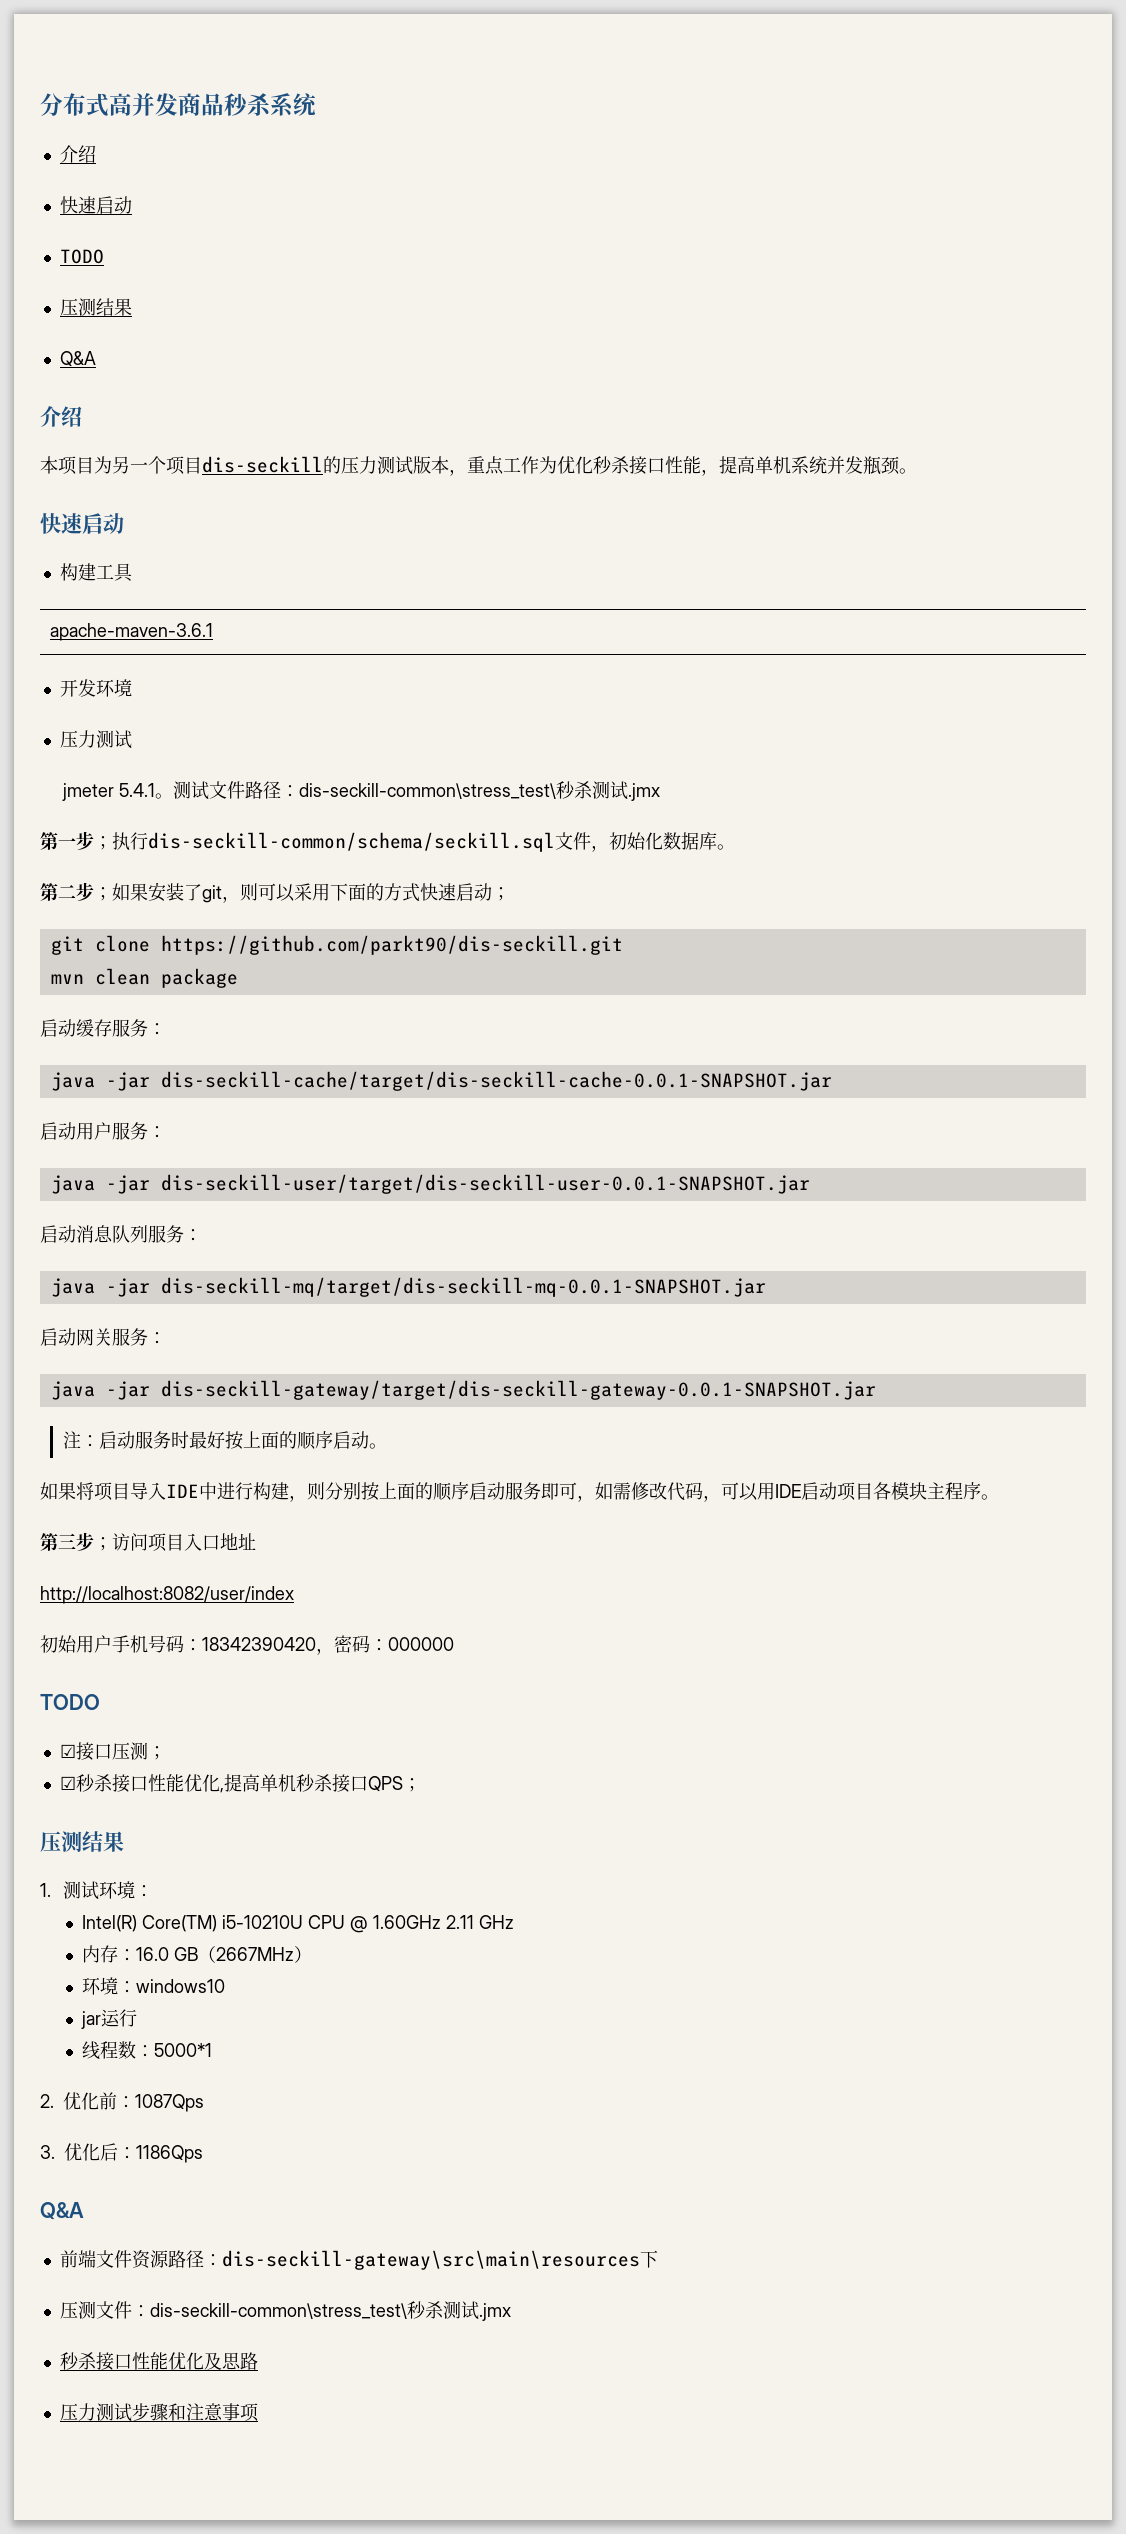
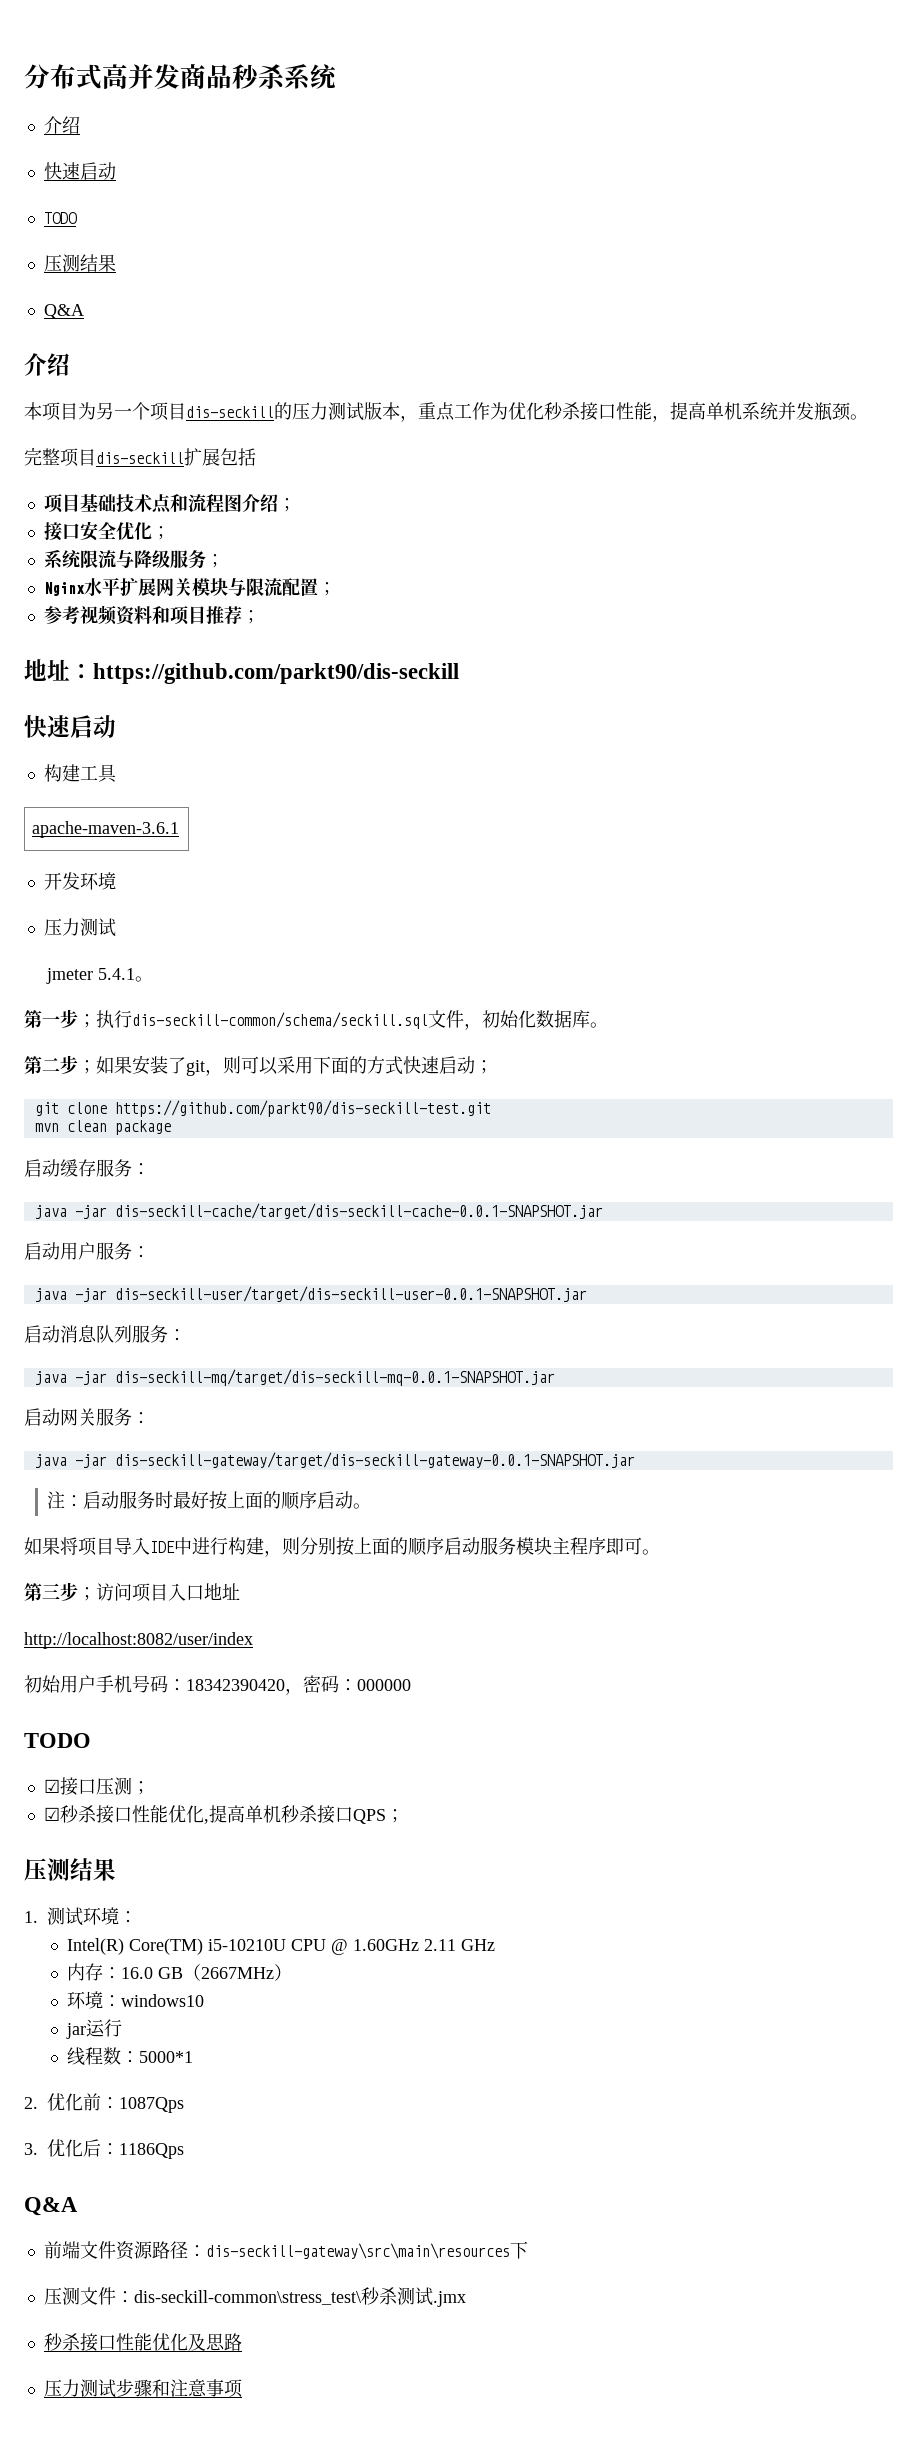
+ 完整项目dis-seckill扩展包括
+ 项目基础技术点和流程图介绍；
+ 接口安全优化；
+ 系统限流与降级服务；
+ Nginx水平扩展网关模块与限流配置；
+ 参考视频资料和项目推荐；
+ 地址：https://github.com/parkt90/dis-seckill
- 测试文件路径：dis-seckill-common\stress_test\秒杀测试.jmx
- git clone https://github.com/parkt90/dis-seckill.git
+ git clone https://github.com/parkt90/dis-seckill-test.git
- 如果将项目导入IDE中进行构建，则分别按上面的顺序启动服务即可，如需修改代码，可以用IDE启动项目各模块主程序。
+ 如果将项目导入IDE中进行构建，则分别按上面的顺序启动服务模块主程序即可。

